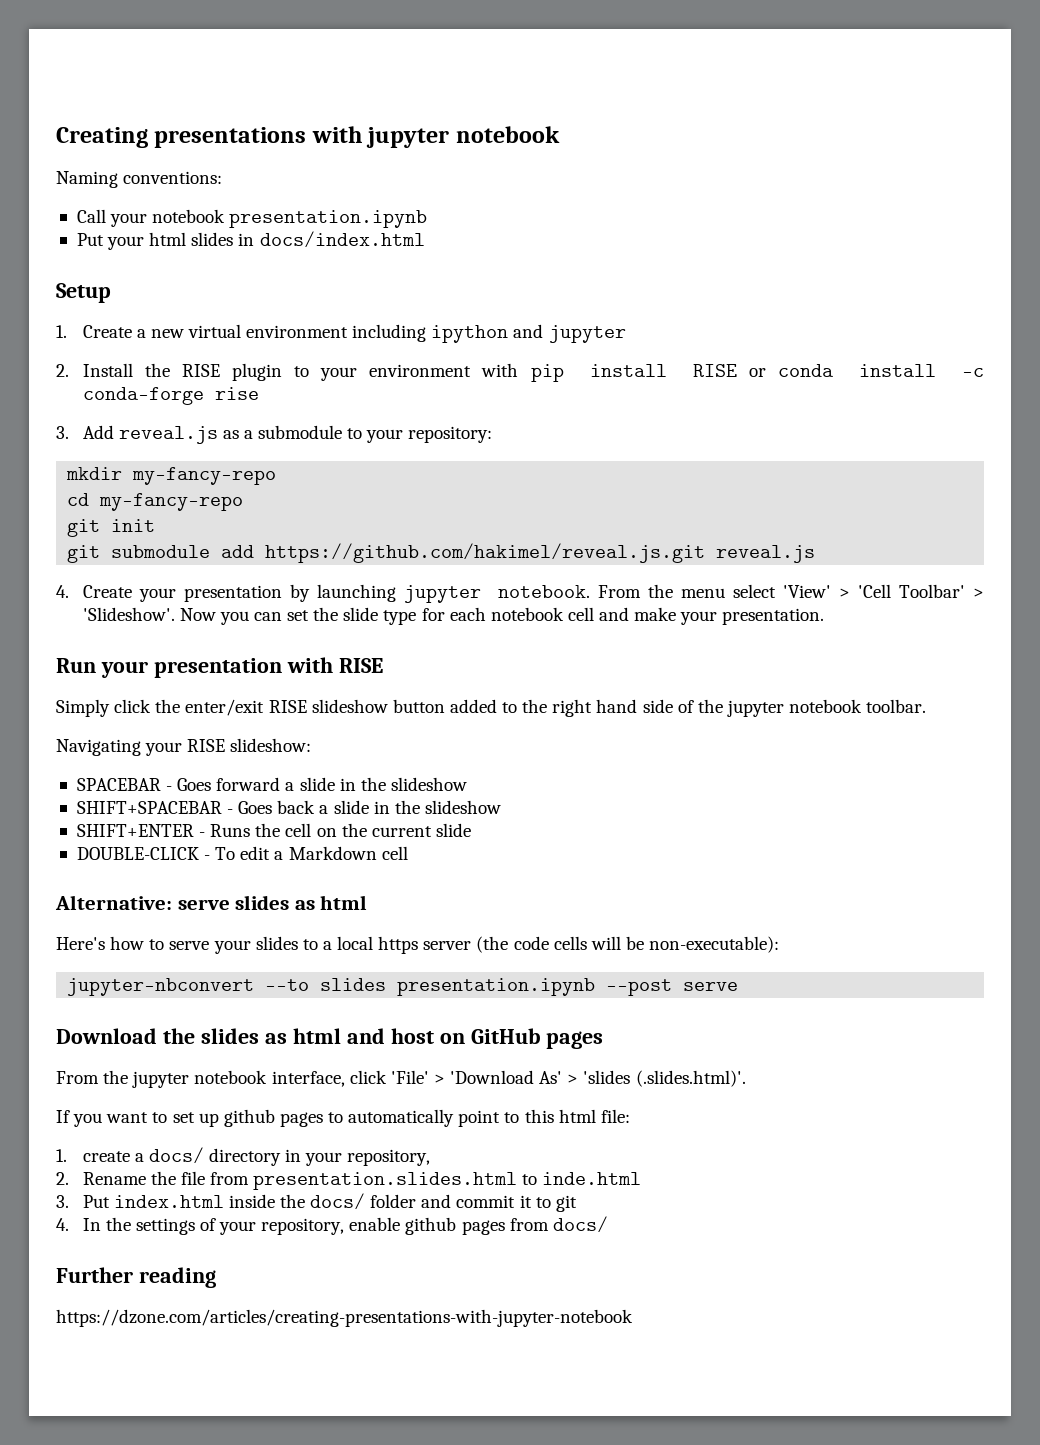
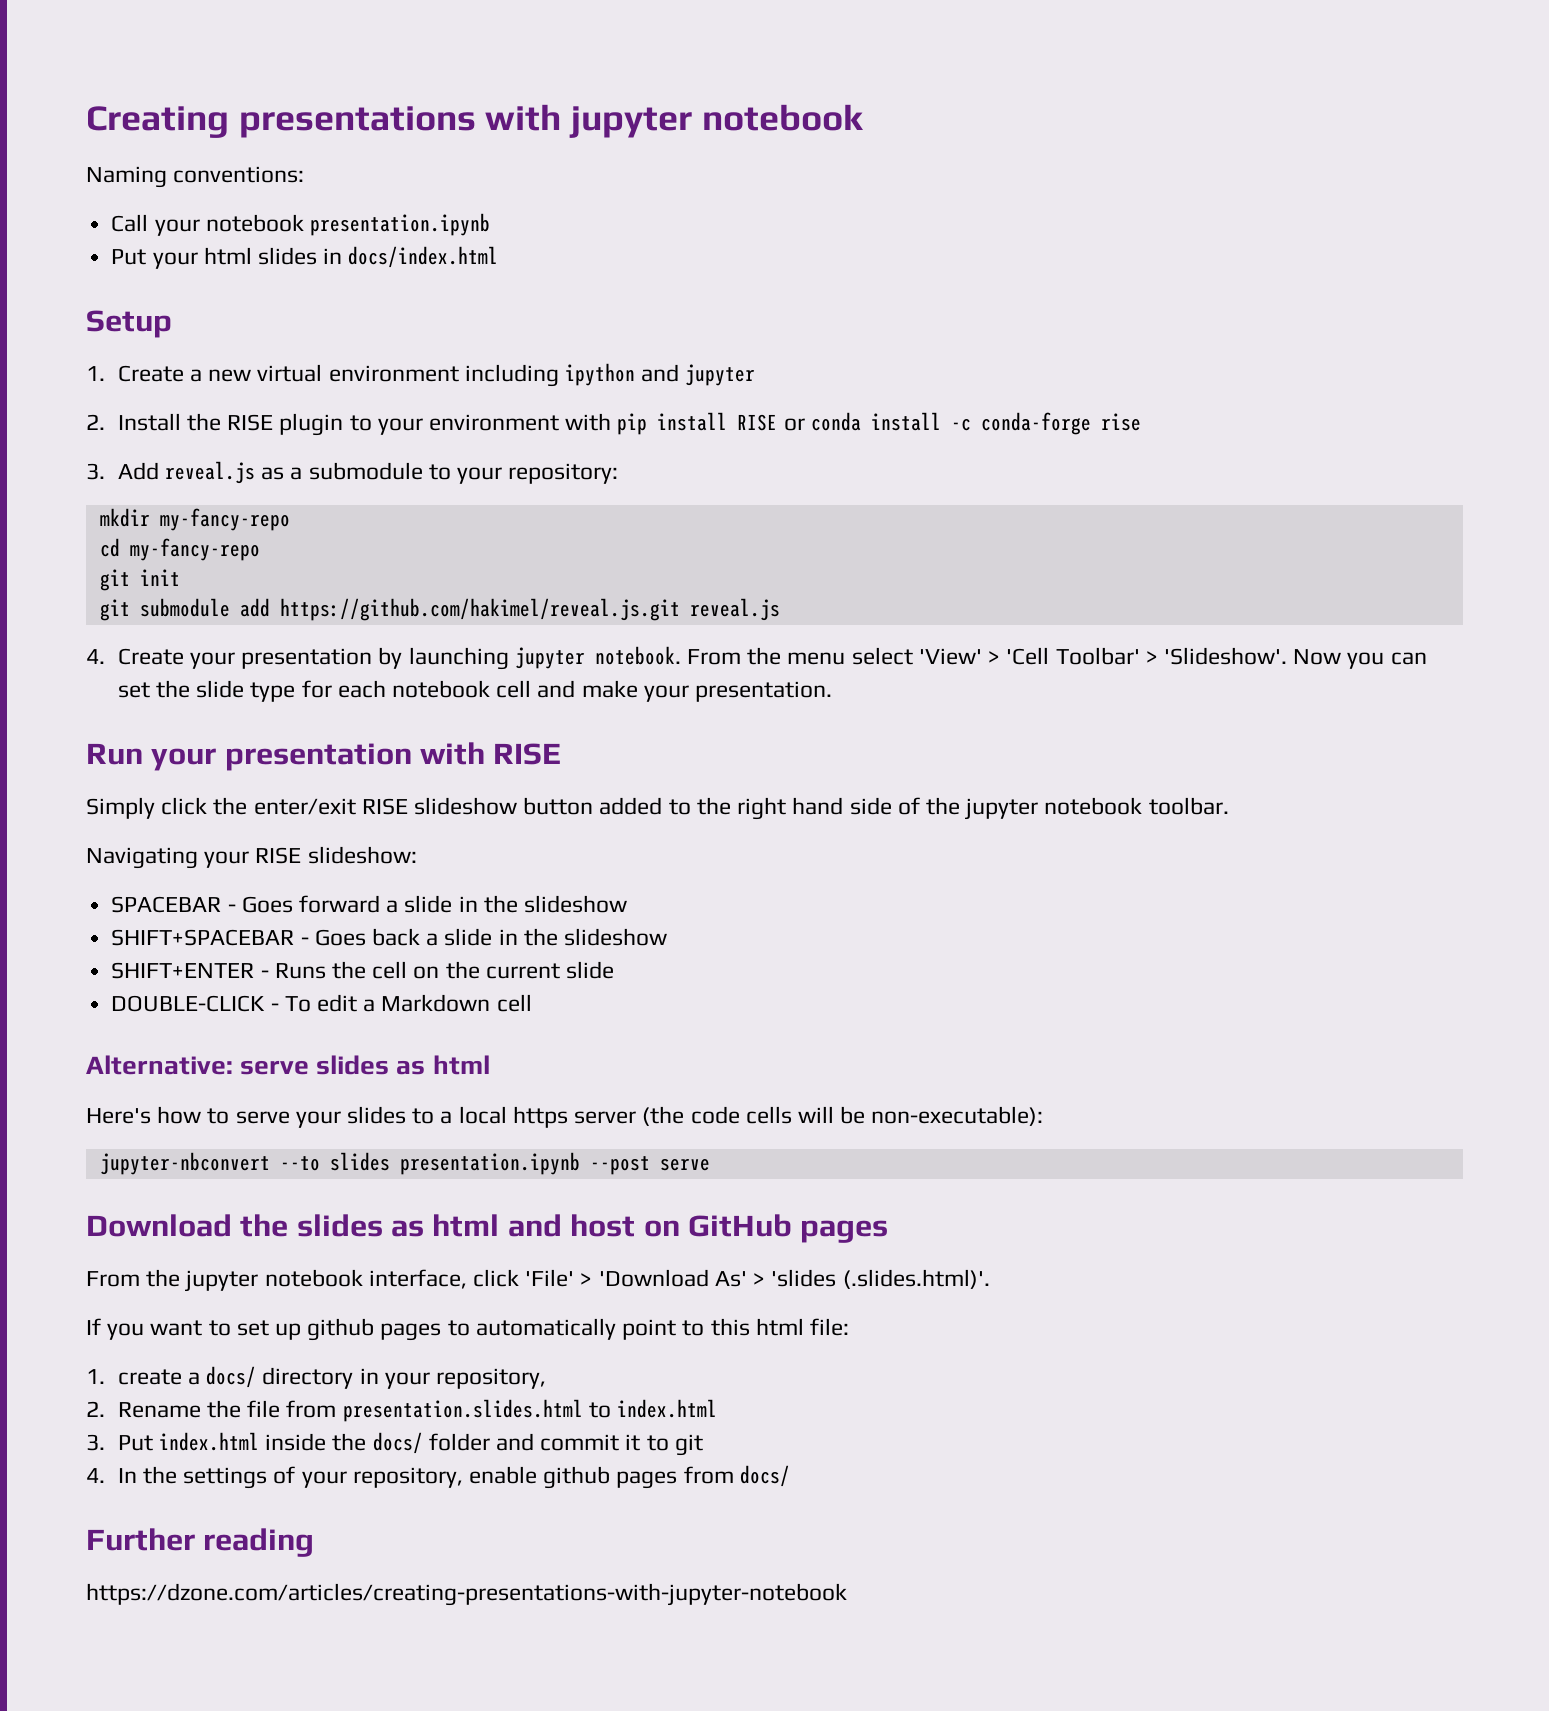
- 2. Rename the file from presentation.slides.html to inde.html
+ 2. Rename the file from presentation.slides.html to index.html

